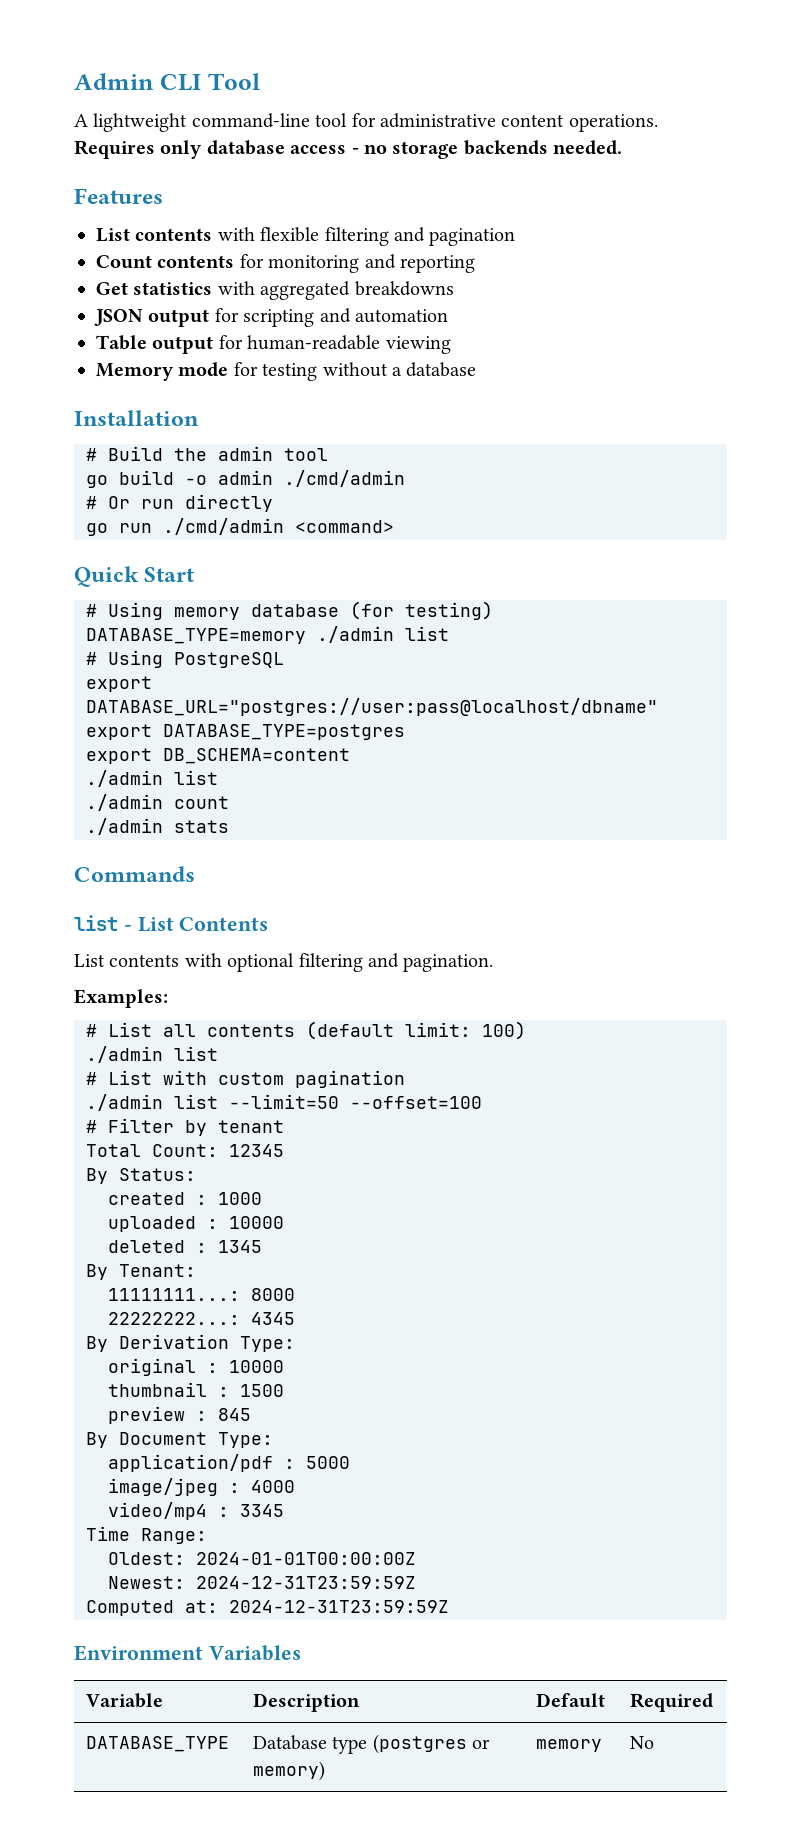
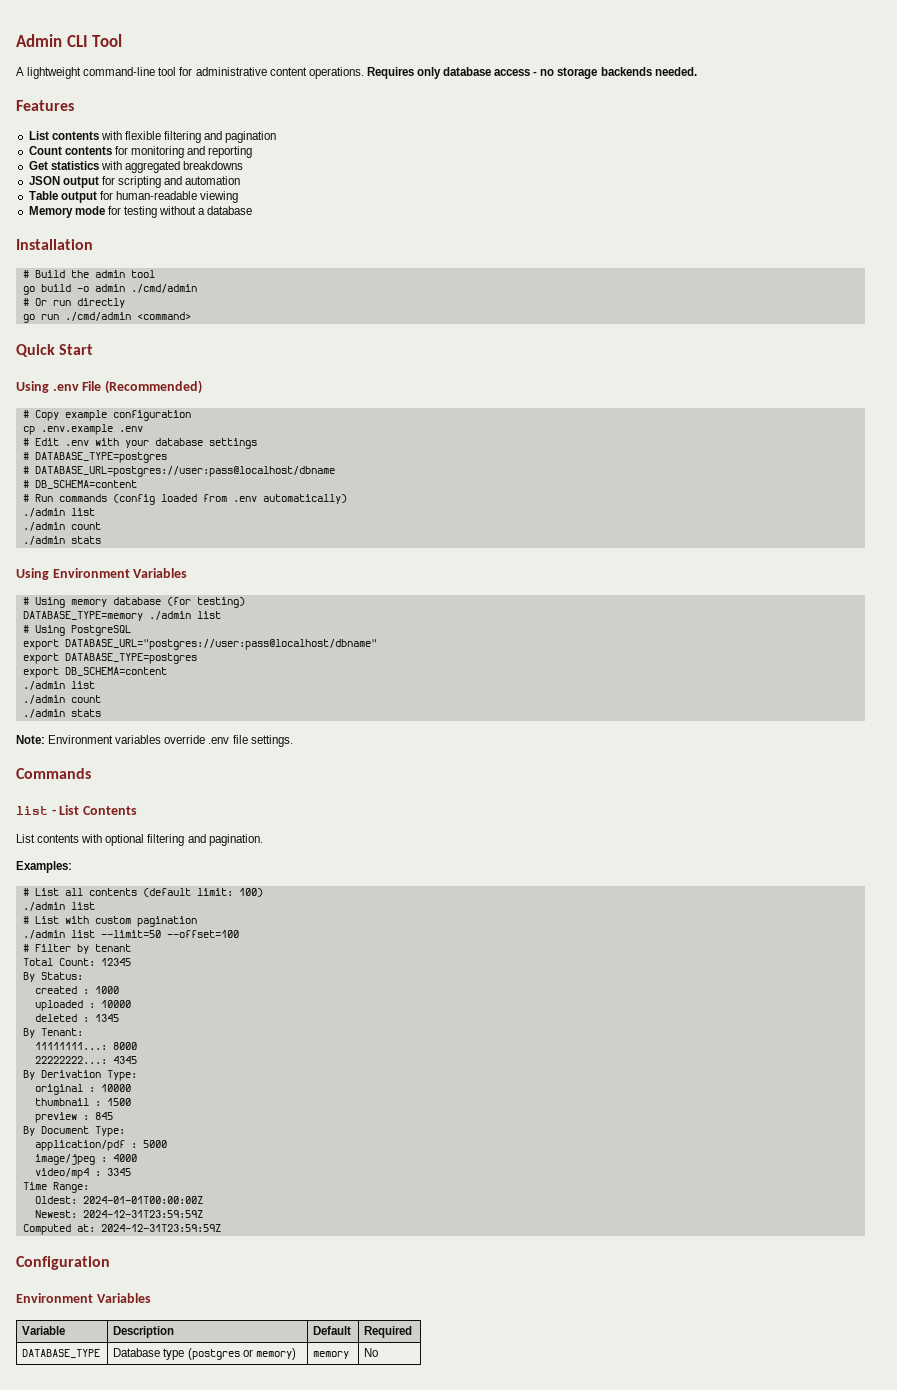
+ Using .env File (Recommended)
+ # Copy example configuration
+ cp .env.example .env
+ # Edit .env with your database settings
+ # DATABASE_TYPE=postgres
+ # DATABASE_URL=postgres://user:pass@localhost/dbname
+ # DB_SCHEMA=content
+ # Run commands (config loaded from .env automatically)
+ ./admin list
+ ./admin count
+ ./admin stats
+ Using Environment Variables
+ Note: Environment variables override .env file settings.
+ Configuration

